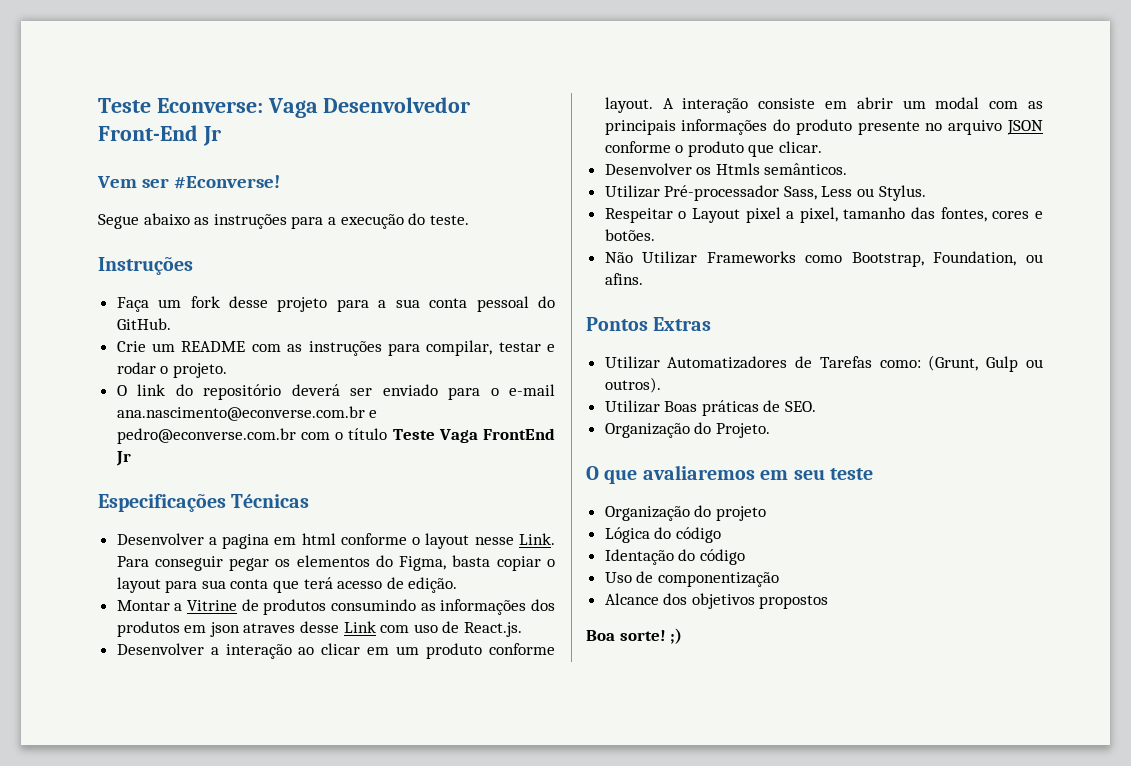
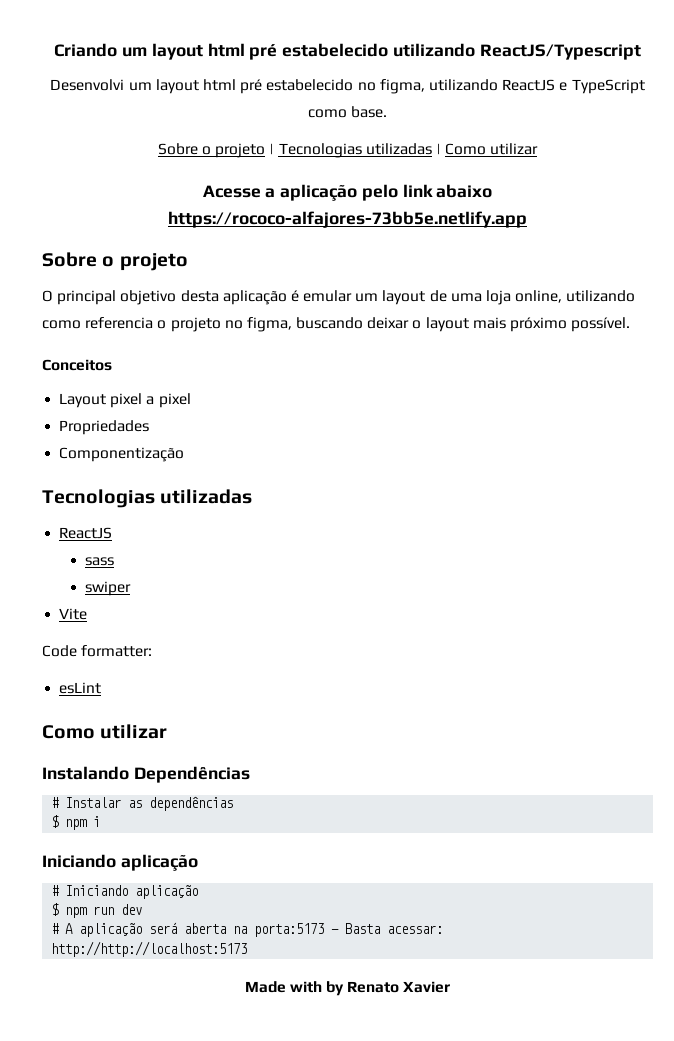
- Teste Econverse: Vaga Desenvolvedor Front-End Jr
- Vem ser #Econverse!
- Segue abaixo as instruções para a execução do teste.
- Instruções
- Faça um fork desse projeto para a sua conta pessoal do GitHub.
- Crie um README com as instruções para compilar, testar e rodar o projeto.
- O link do repositório deverá ser enviado para o e-mail ana.nascimento@econverse.com.br e pedro@econverse.com.br com o título Teste Vaga FrontEnd Jr
- Especificações Técnicas
- Desenvolver a pagina em html conforme o layout nesse Link. Para conseguir pegar os elementos do Figma, basta copiar o layout para sua conta que terá acesso de edição.
- Montar a Vitrine de produtos consumindo as informações dos produtos em json atraves desse Link com uso de React.js.
- Desenvolver a interação ao clicar em um produto conforme layout. A interação consiste em abrir um modal com as principais informações do produto presente no arquivo JSON conforme o produto que clicar.
- Desenvolver os Htmls semânticos.
- Utilizar Pré-processador Sass, Less ou Stylus.
- Respeitar o Layout pixel a pixel, tamanho das fontes, cores e botões.
- Não Utilizar Frameworks como Bootstrap, Foundation, ou afins.
- Pontos Extras
- Utilizar Automatizadores de Tarefas como: (Grunt, Gulp ou outros).
- Utilizar Boas práticas de SEO.
- Organização do Projeto.
- O que avaliaremos em seu teste
- Organização do projeto
- Lógica do código
- Identação do código
- Uso de componentização
- Alcance dos objetivos propostos
- Boa sorte! ;)
+ Criando um layout html pré estabelecido utilizando ReactJS/Typescript
+ Desenvolvi um layout html pré estabelecido no figma, utilizando ReactJS e TypeScript como base.
+ Sobre o projeto | Tecnologias utilizadas | Como utilizar
+ Acesse a aplicação pelo link abaixo
+ https://rococo-alfajores-73bb5e.netlify.app
+ Sobre o projeto
+ O principal objetivo desta aplicação é emular um layout de uma loja online, utilizando como referencia o projeto no figma, buscando deixar o layout mais próximo possível.
+ Conceitos
+ Layout pixel a pixel
+ Propriedades
+ Componentização
+ Tecnologias utilizadas
+ ReactJS
+ sass
+ swiper
+ Vite
+ Code formatter:
+ esLint
+ Como utilizar
+ Instalando Dependências
+ # Instalar as dependências
+ $ npm i
+ Iniciando aplicação
+ # Iniciando aplicação
+ $ npm run dev
+ # A aplicação será aberta na porta:5173 - Basta acessar: http://http://localhost:5173
+ Made with by Renato Xavier

